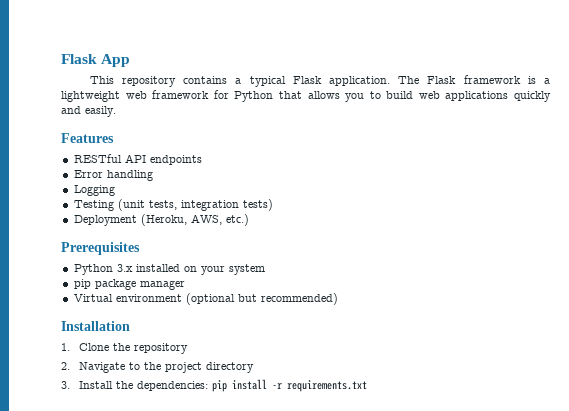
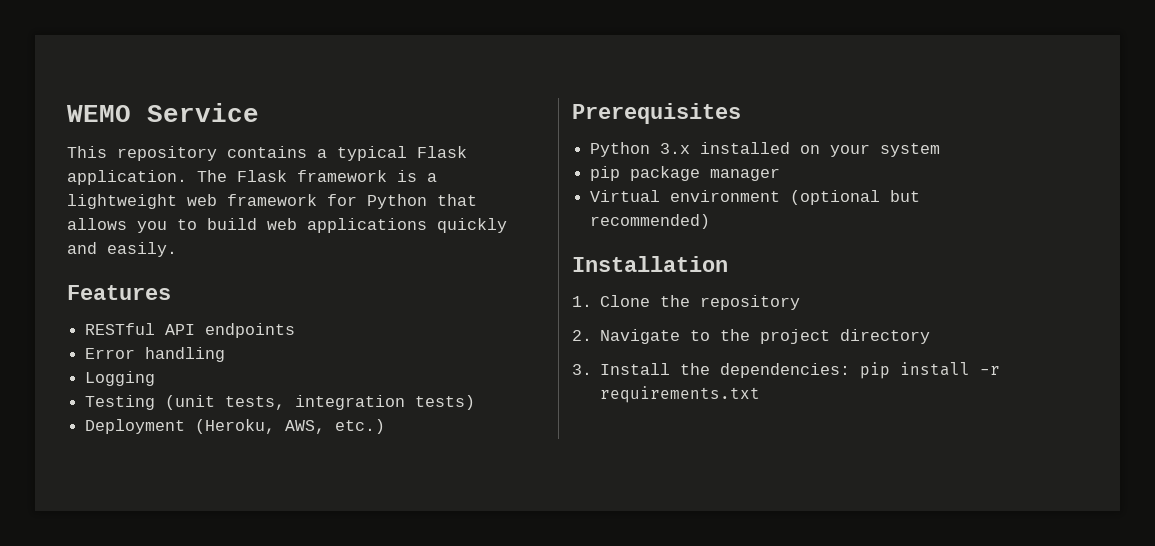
- Flask App
+ WEMO Service

